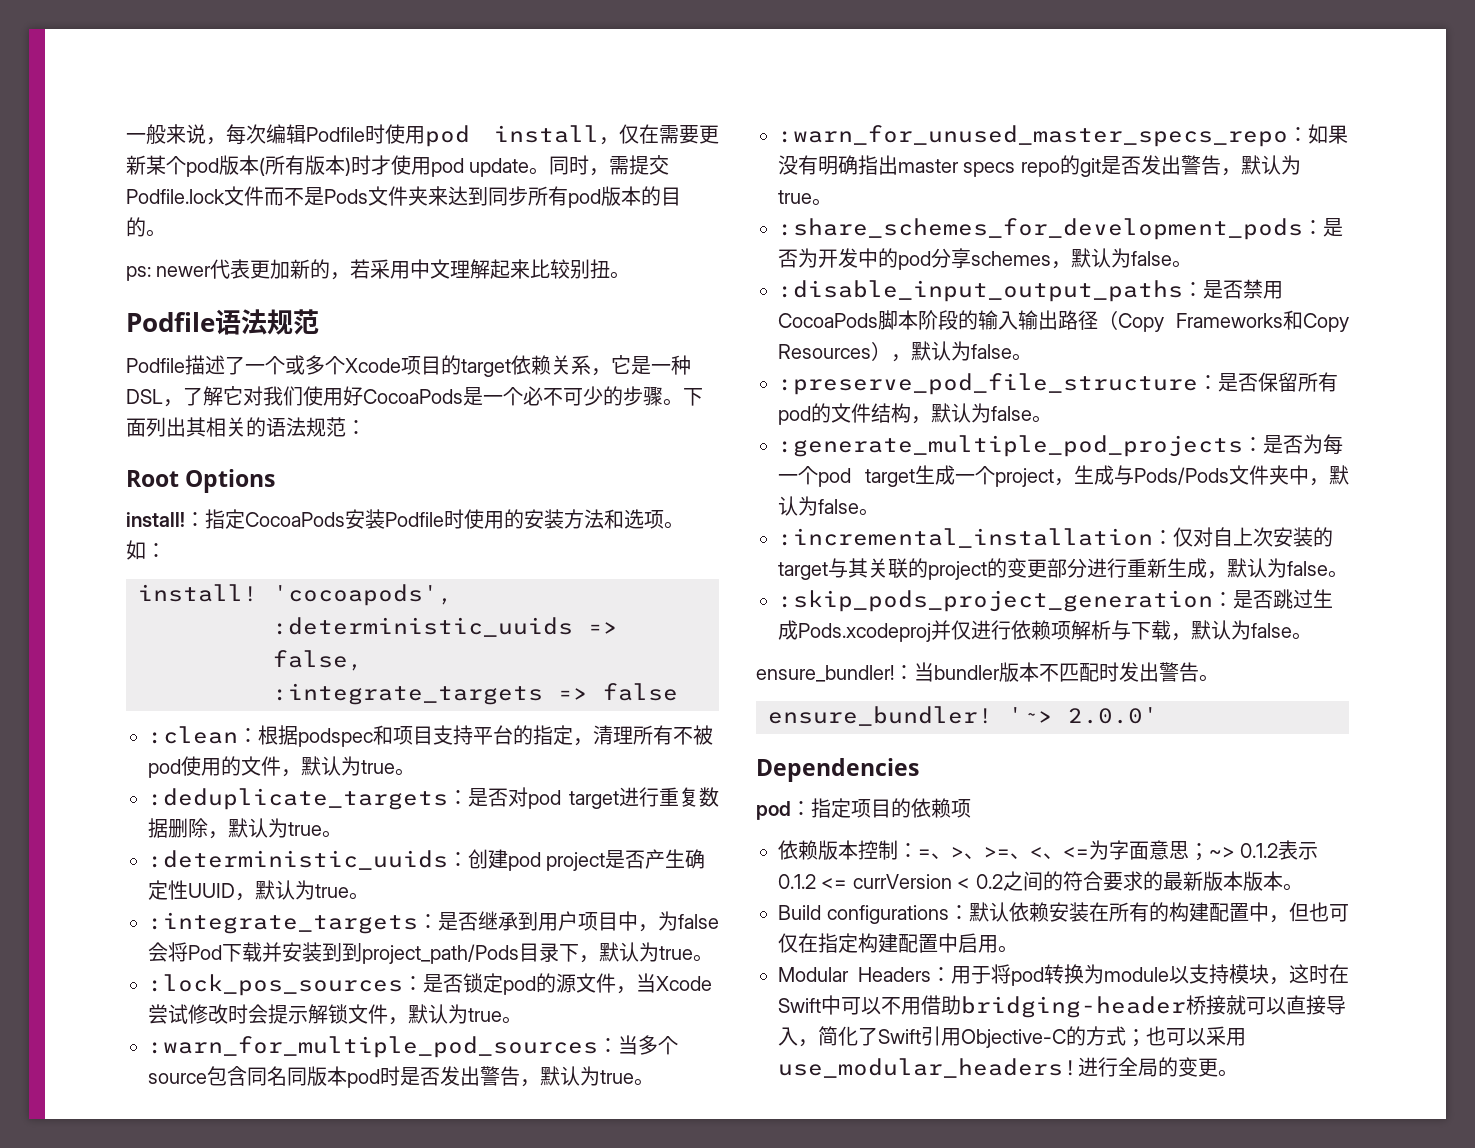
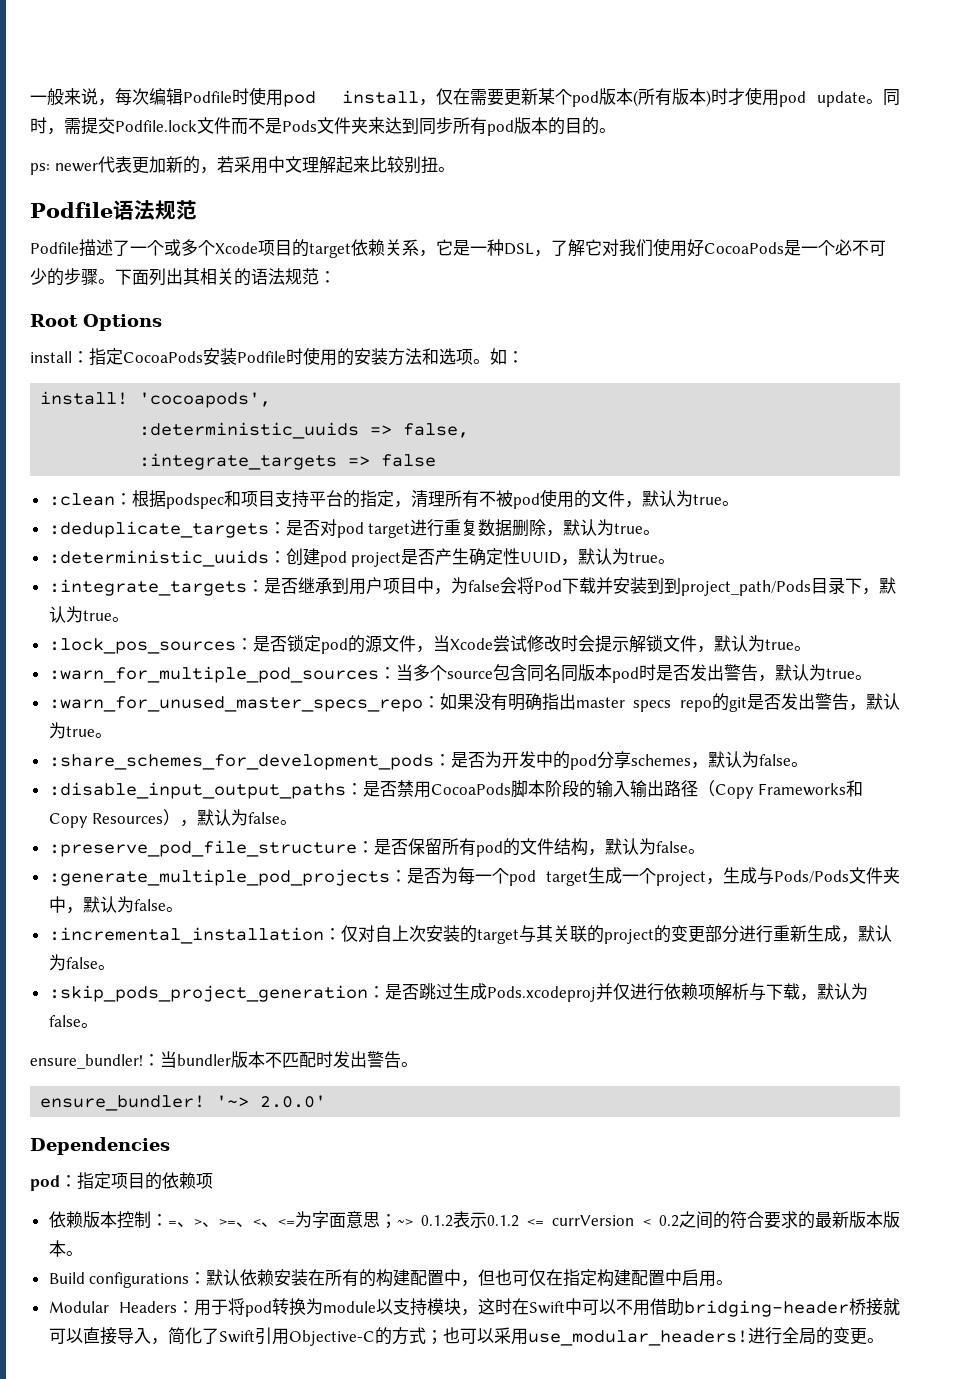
- install!：指定CocoaPods安装Podfile时使用的安装方法和选项。
+ install：指定CocoaPods安装Podfile时使用的安装方法和选项。

